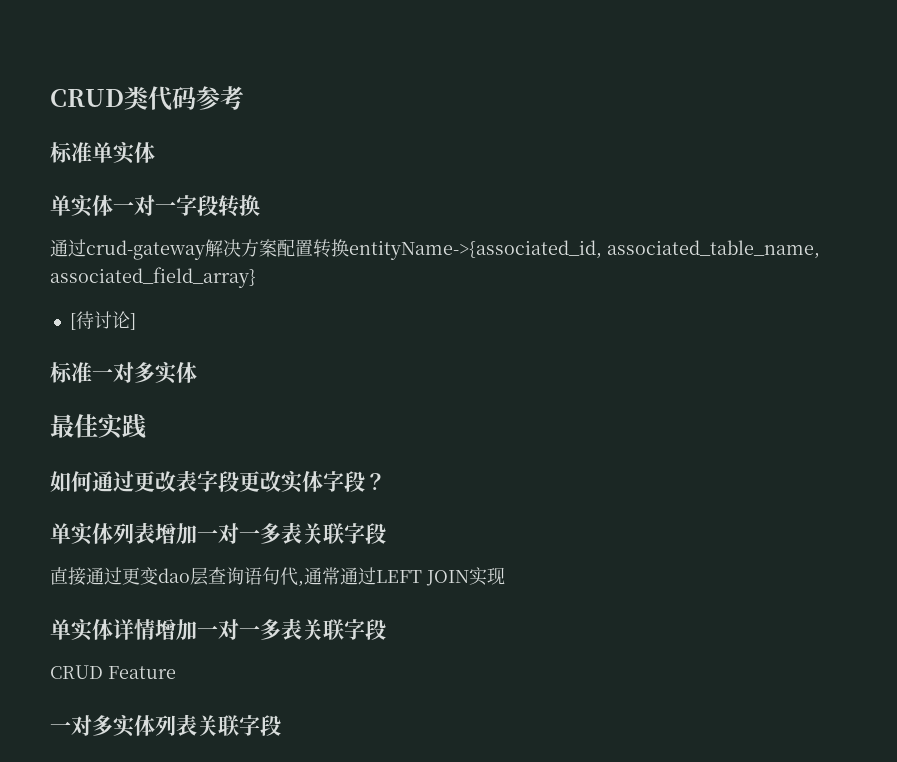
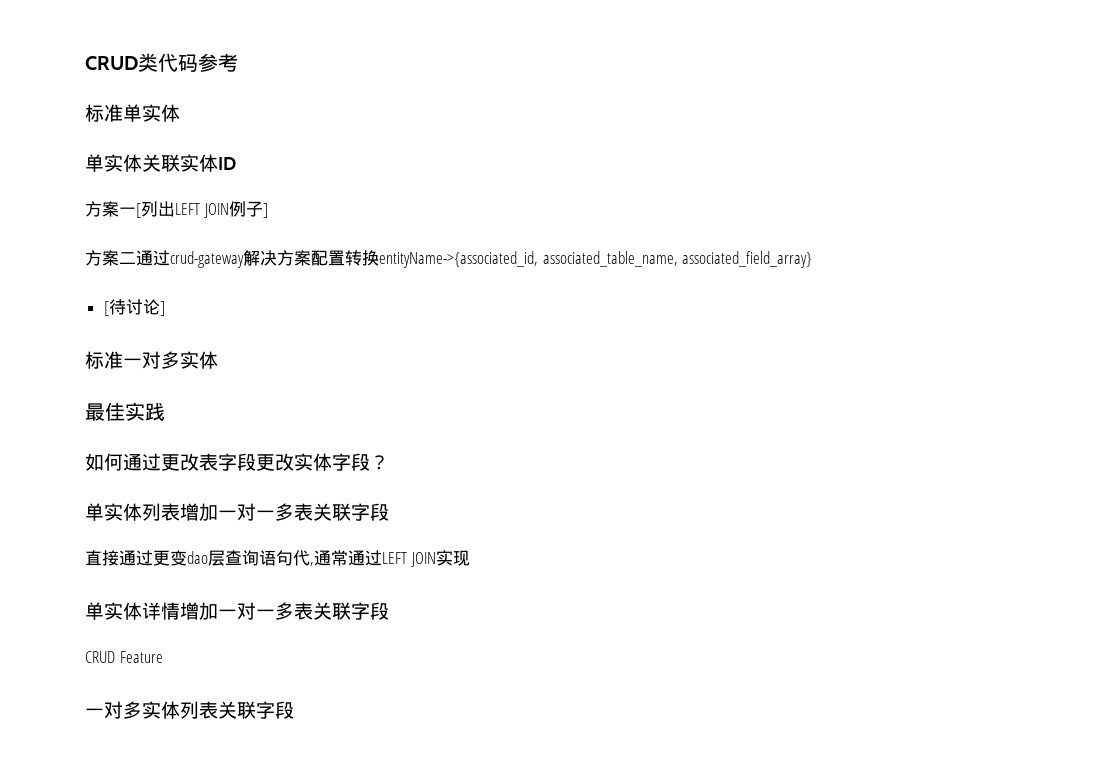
- 单实体一对一字段转换
- 通过crud-gateway解决方案配置转换entityName->{associated_id, associated_table_name, associated_field_array}
+ 单实体关联实体ID
+ 方案一[列出LEFT JOIN例子]
+ 方案二通过crud-gateway解决方案配置转换entityName->{associated_id, associated_table_name, associated_field_array}

